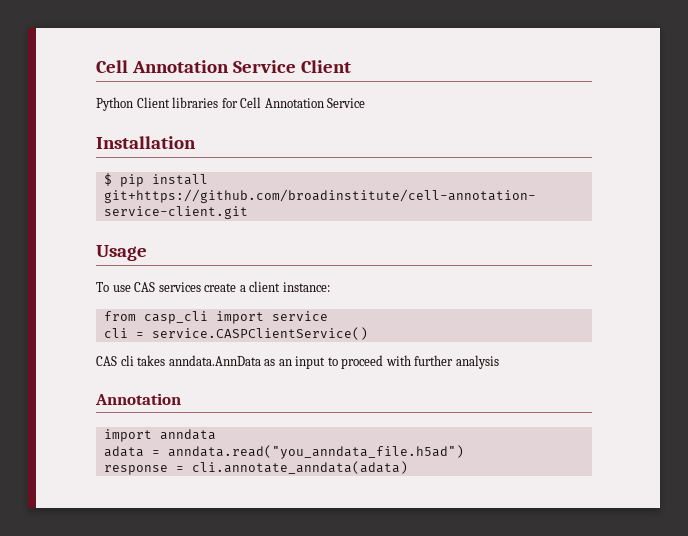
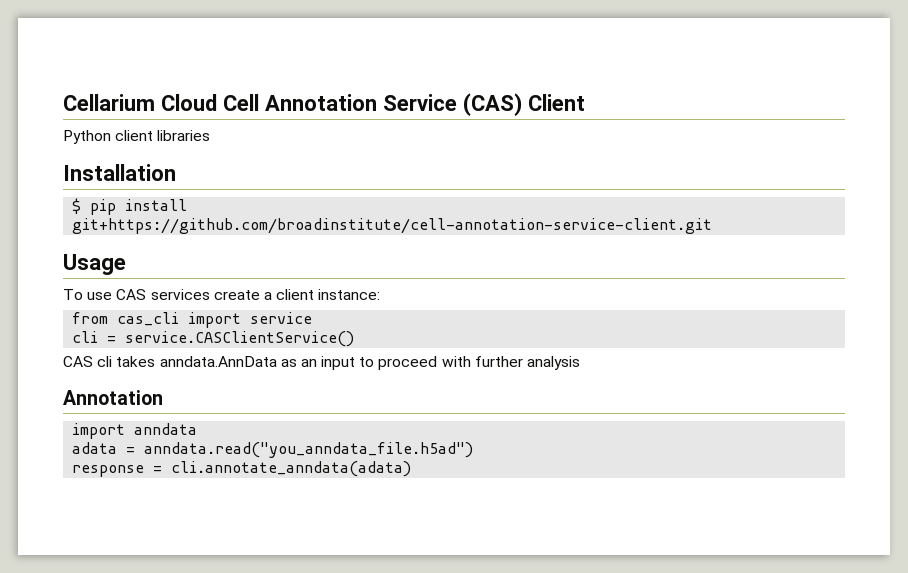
- Cell Annotation Service Client
+ Cellarium Cloud Cell Annotation Service (CAS) Client
- Python Client libraries for Cell Annotation Service
+ Python client libraries
- from casp_cli import service
+ from cas_cli import service
- cli = service.CASPClientService()
+ cli = service.CASClientService()

